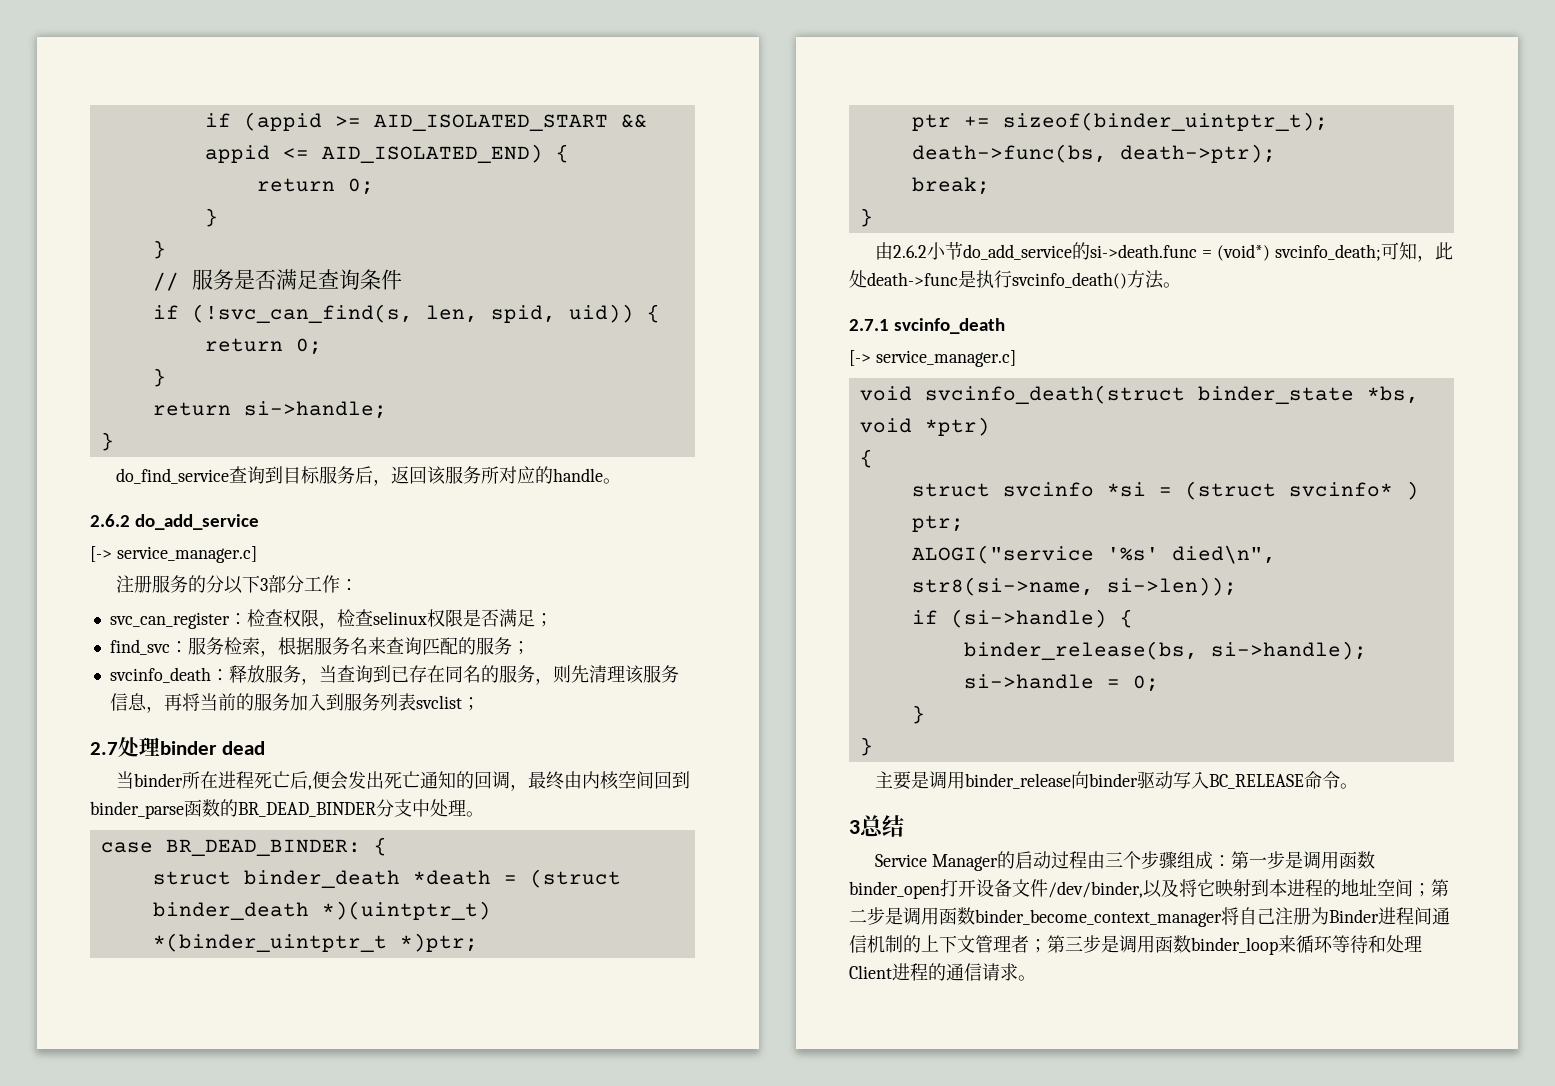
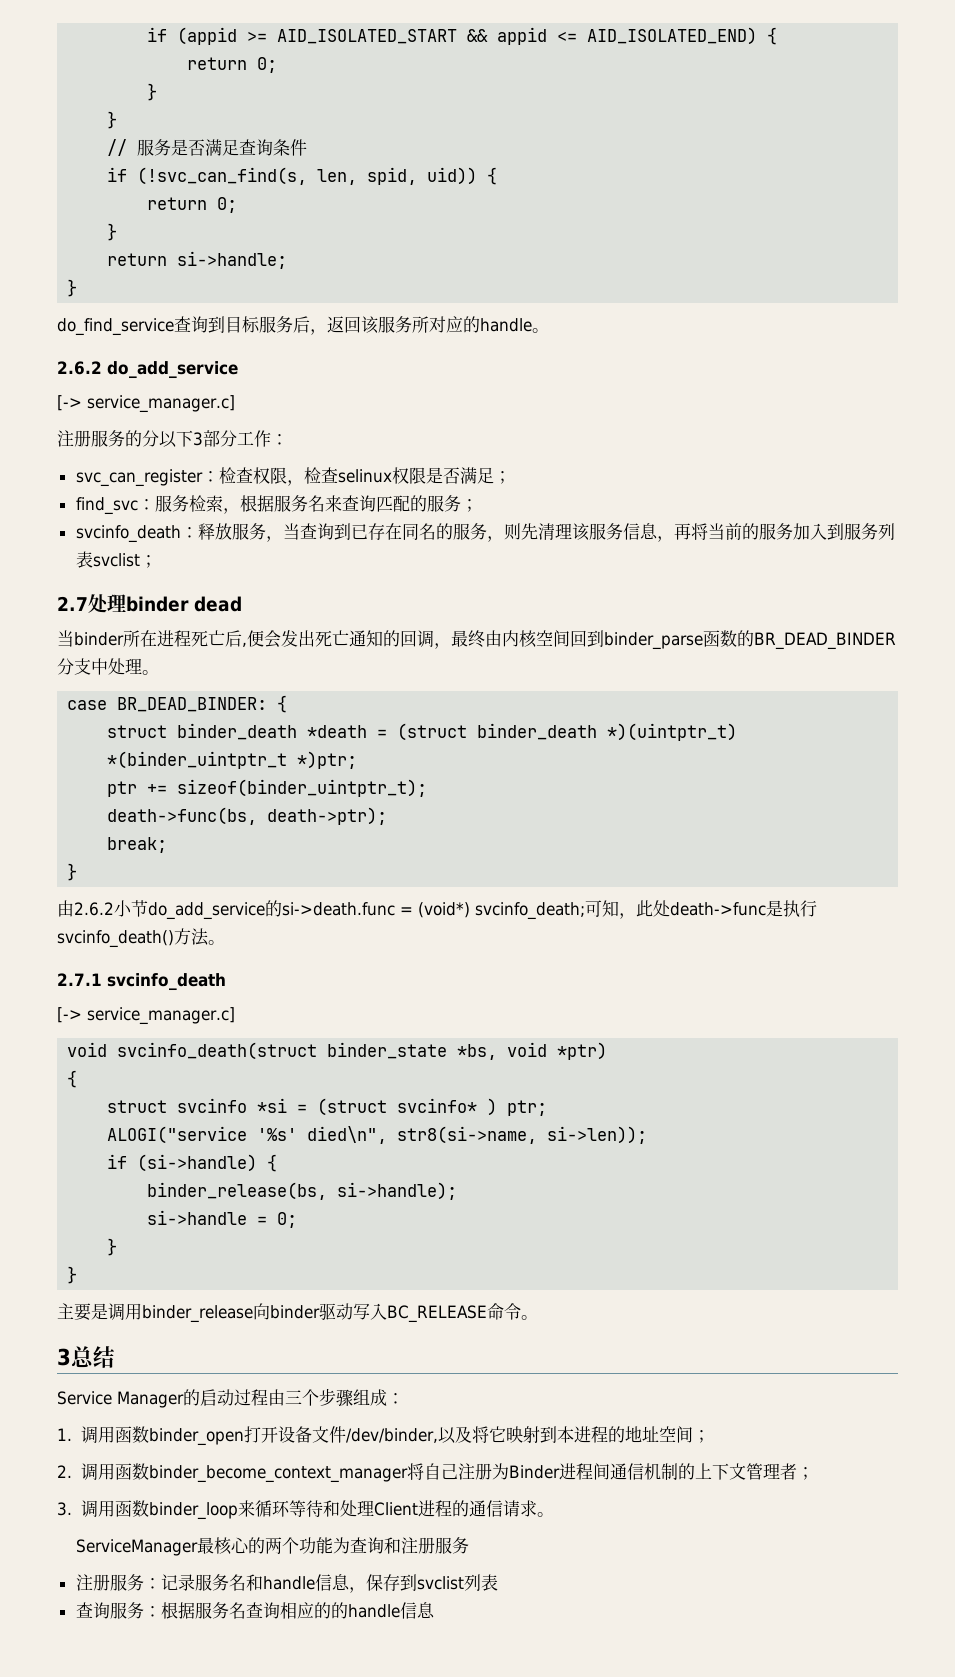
- Service Manager的启动过程由三个步骤组成：第一步是调用函数binder_open打开设备文件/dev/binder,以及将它映射到本进程的地址空间；第二步是调用函数binder_become_context_manager将自己注册为Binder进程间通信机制的上下文管理者；第三步是调用函数binder_loop来循环等待和处理Client进程的通信请求。
+ Service Manager的启动过程由三个步骤组成：
+ 1.调用函数binder_open打开设备文件/dev/binder,以及将它映射到本进程的地址空间；
+ 2.调用函数binder_become_context_manager将自己注册为Binder进程间通信机制的上下文管理者；
+ 3.调用函数binder_loop来循环等待和处理Client进程的通信请求。
+ ServiceManager最核心的两个功能为查询和注册服务
+ 注册服务：记录服务名和handle信息，保存到svclist列表
+ 查询服务：根据服务名查询相应的的handle信息

